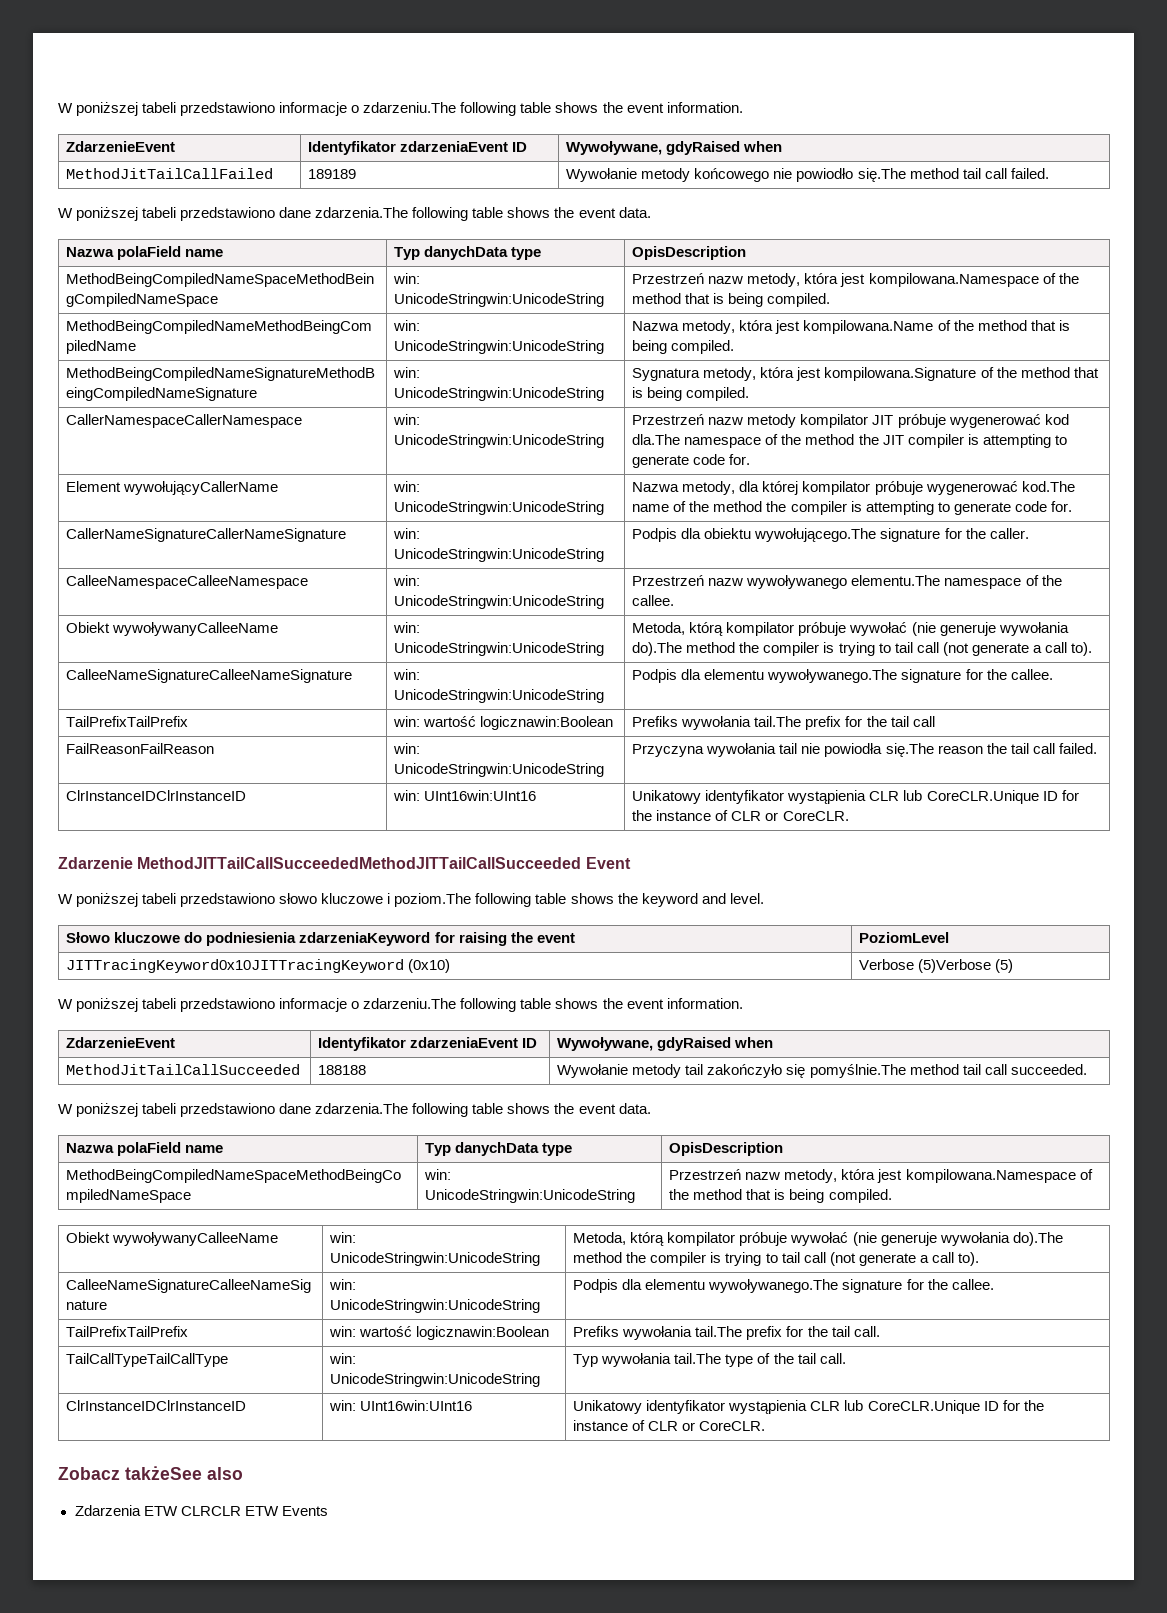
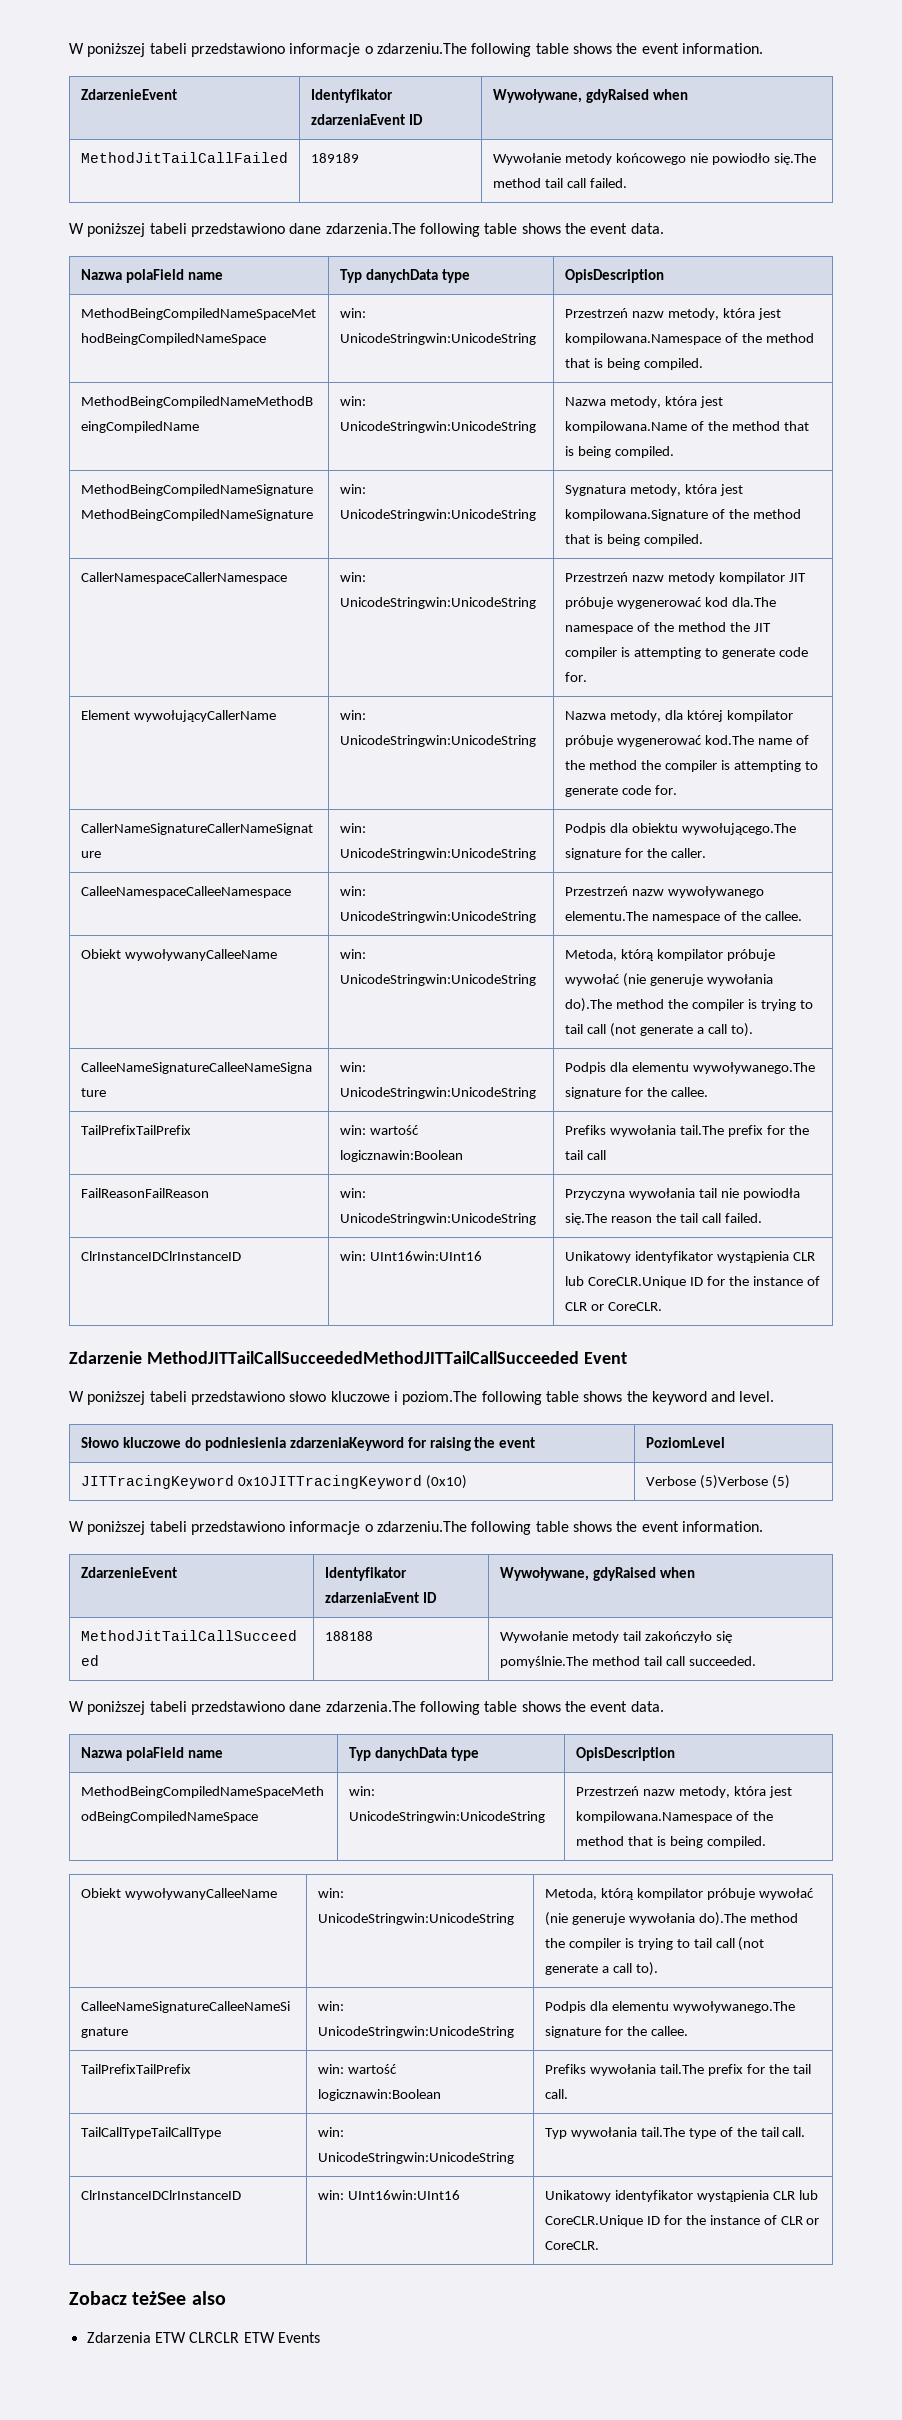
- JITTracingKeyword0x10JITTracingKeyword (0x10) | Verbose (5)Verbose (5)
+ JITTracingKeyword 0x10JITTracingKeyword (0x10) | Verbose (5)Verbose (5)
- Zobacz takżeSee also
+ Zobacz teżSee also

